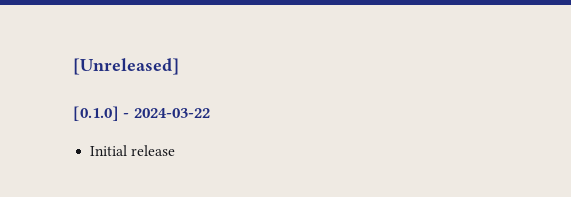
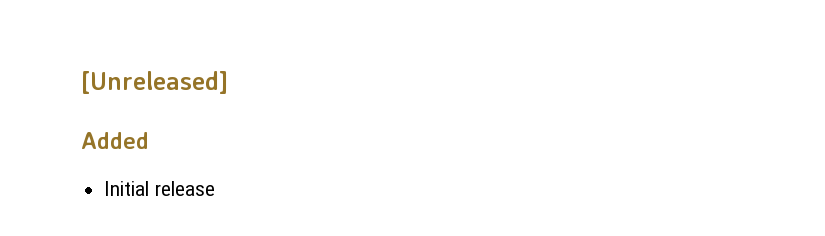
- [0.1.0] - 2024-03-22
+ Added

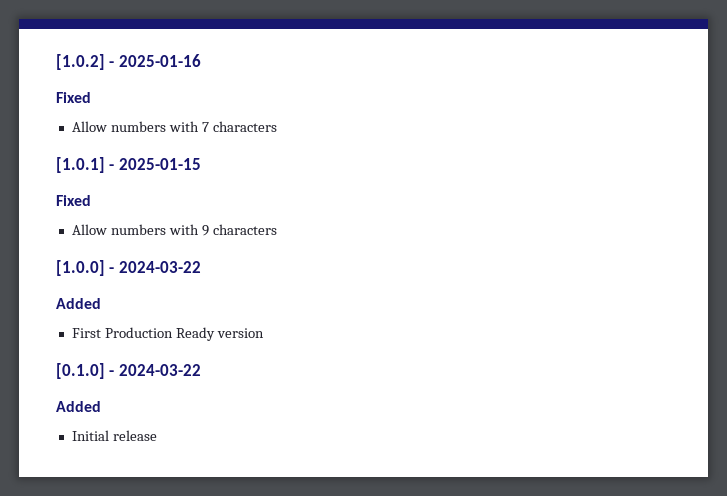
- [Unreleased]
+ [1.0.2] - 2025-01-16
+ Fixed
+ Allow numbers with 7 characters
+ [1.0.1] - 2025-01-15
+ Fixed
+ Allow numbers with 9 characters
+ [1.0.0] - 2024-03-22
+ Added
+ First Production Ready version
+ [0.1.0] - 2024-03-22

